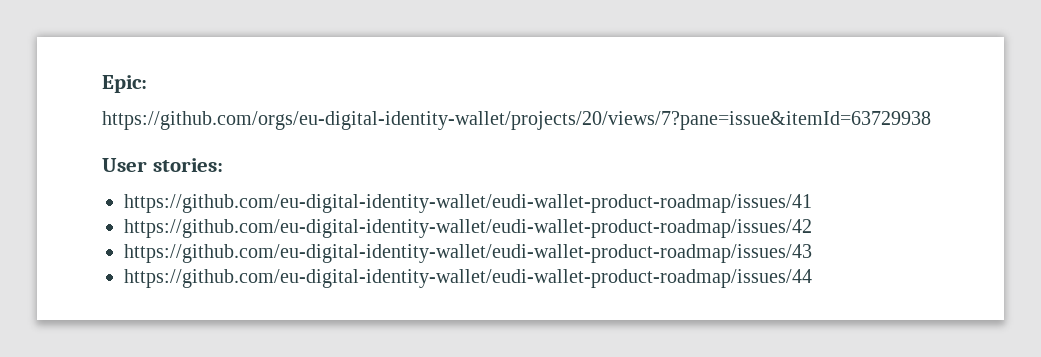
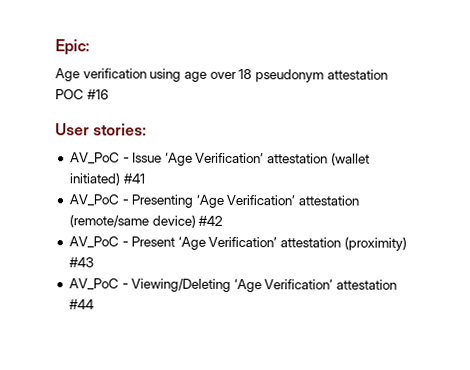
- https://github.com/orgs/eu-digital-identity-wallet/projects/20/views/7?pane=issue&itemId=63729938
+ Age verification using age over 18 pseudonym attestation POC #16
  User stories:
- https://github.com/eu-digital-identity-wallet/eudi-wallet-product-roadmap/issues/41
- https://github.com/eu-digital-identity-wallet/eudi-wallet-product-roadmap/issues/42
- https://github.com/eu-digital-identity-wallet/eudi-wallet-product-roadmap/issues/43
- https://github.com/eu-digital-identity-wallet/eudi-wallet-product-roadmap/issues/44
+ AV_PoC - Issue ‘Age Verification’ attestation (wallet initiated) #41
+ AV_PoC - Presenting ‘Age Verification’ attestation (remote/same device) #42
+ AV_PoC - Present ‘Age Verification’ attestation (proximity) #43
+ AV_PoC - Viewing/Deleting ‘Age Verification’ attestation #44

